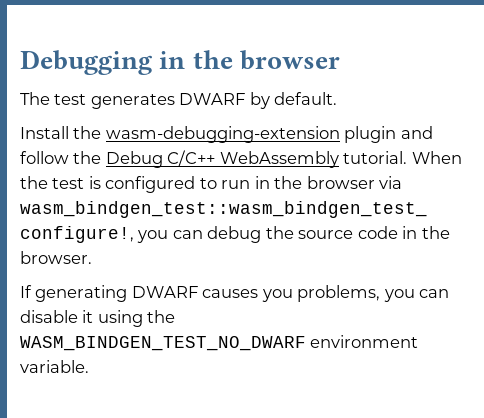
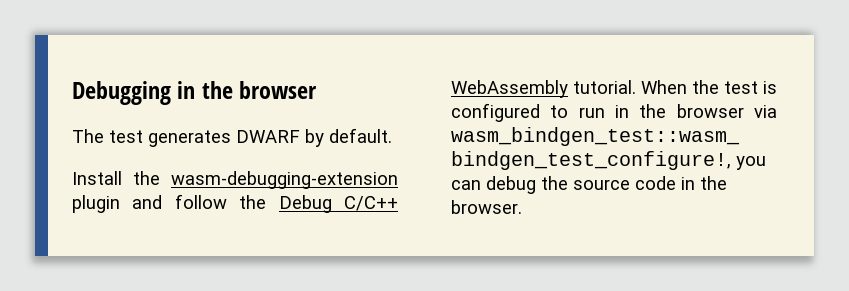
- If generating DWARF causes you problems, you can disable it using the WASM_BINDGEN_TEST_NO_DWARF environment variable.

